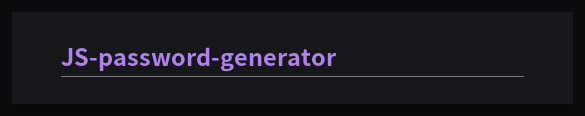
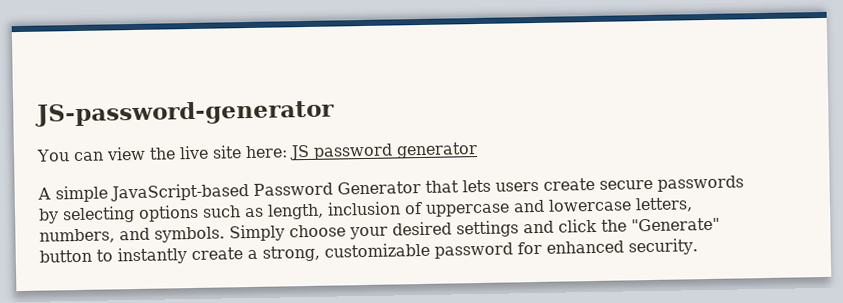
+ You can view the live site here: JS password generator
+ A simple JavaScript-based Password Generator that lets users create secure passwords by selecting options such as length, inclusion of uppercase and lowercase letters, numbers, and symbols. Simply choose your desired settings and click the "Generate" button to instantly create a strong, customizable password for enhanced security.

